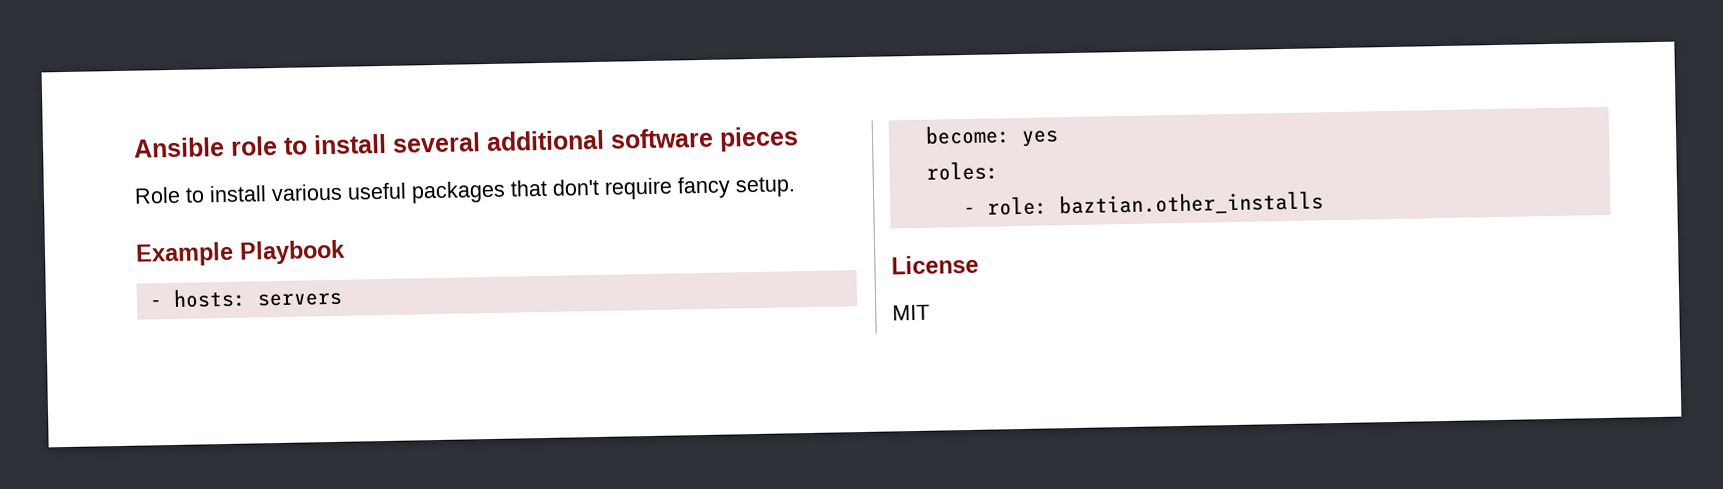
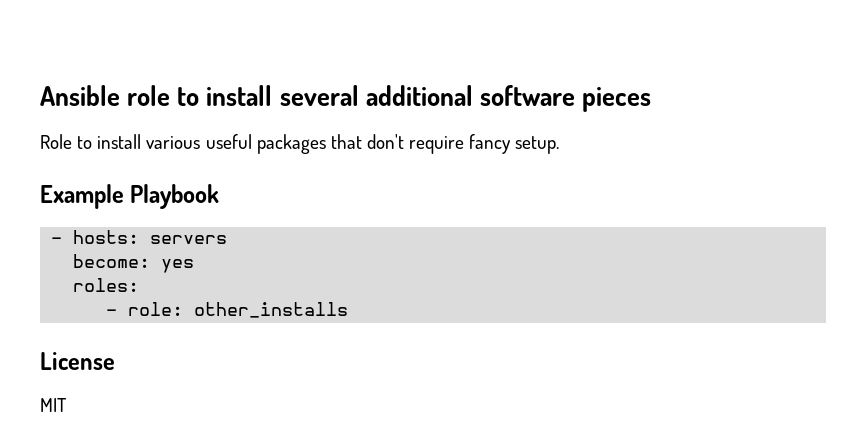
- - role: baztian.other_installs
+ - role: other_installs

